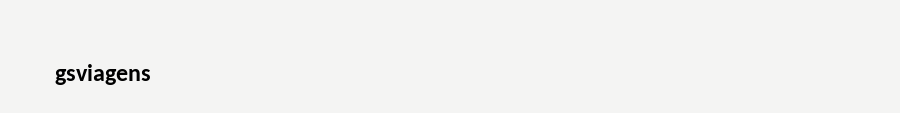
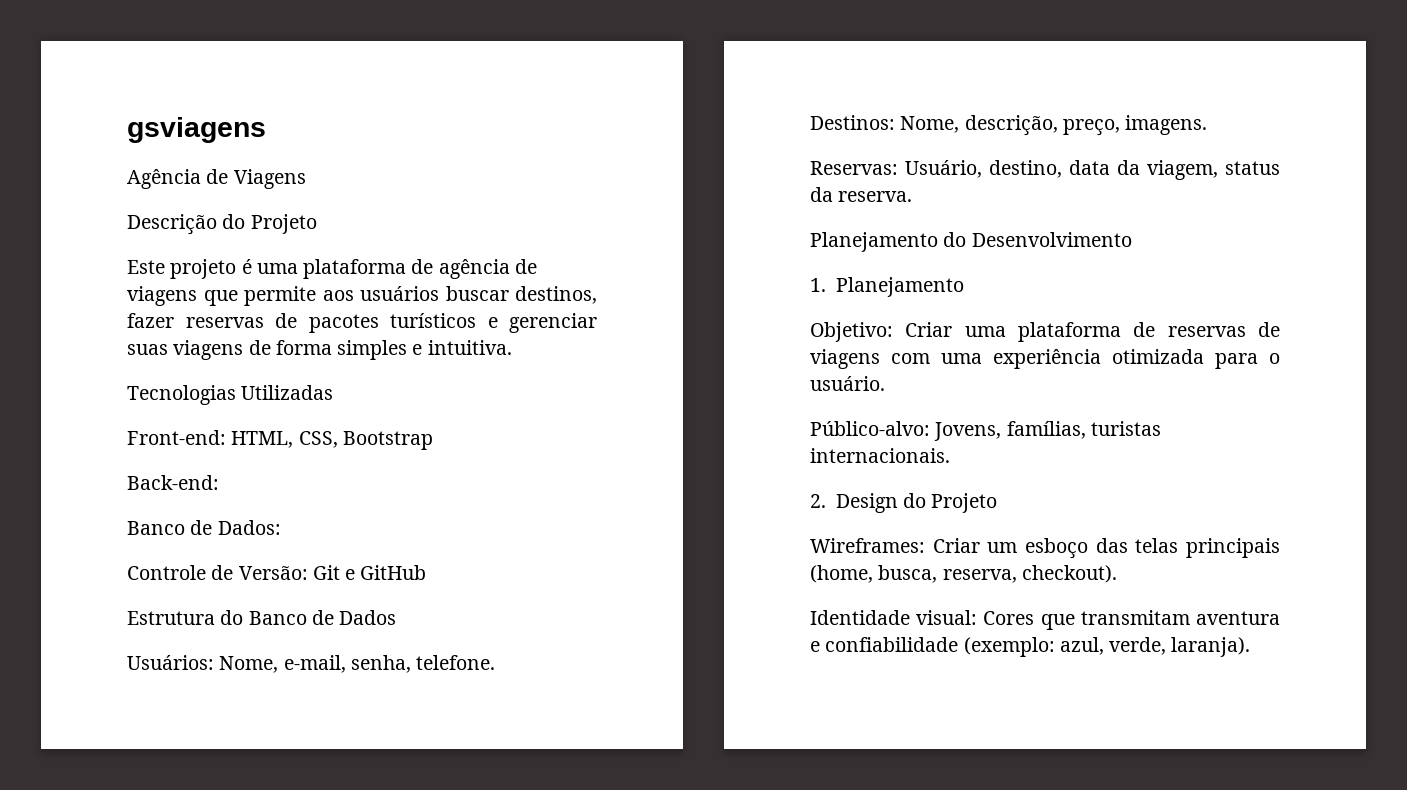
+ Agência de Viagens
+ Descrição do Projeto
+ Este projeto é uma plataforma de agência de viagens que permite aos usuários buscar destinos, fazer reservas de pacotes turísticos e gerenciar suas viagens de forma simples e intuitiva.
+ Tecnologias Utilizadas
+ Front-end: HTML, CSS, Bootstrap
+ Back-end:
+ Banco de Dados:
+ Controle de Versão: Git e GitHub
+ Estrutura do Banco de Dados
+ Usuários: Nome, e-mail, senha, telefone.
+ Destinos: Nome, descrição, preço, imagens.
+ Reservas: Usuário, destino, data da viagem, status da reserva.
+ Planejamento do Desenvolvimento
+ 1. Planejamento
+ Objetivo: Criar uma plataforma de reservas de viagens com uma experiência otimizada para o usuário.
+ Público-alvo: Jovens, famílias, turistas internacionais.
+ 2. Design do Projeto
+ Wireframes: Criar um esboço das telas principais (home, busca, reserva, checkout).
+ Identidade visual: Cores que transmitam aventura e confiabilidade (exemplo: azul, verde, laranja).

